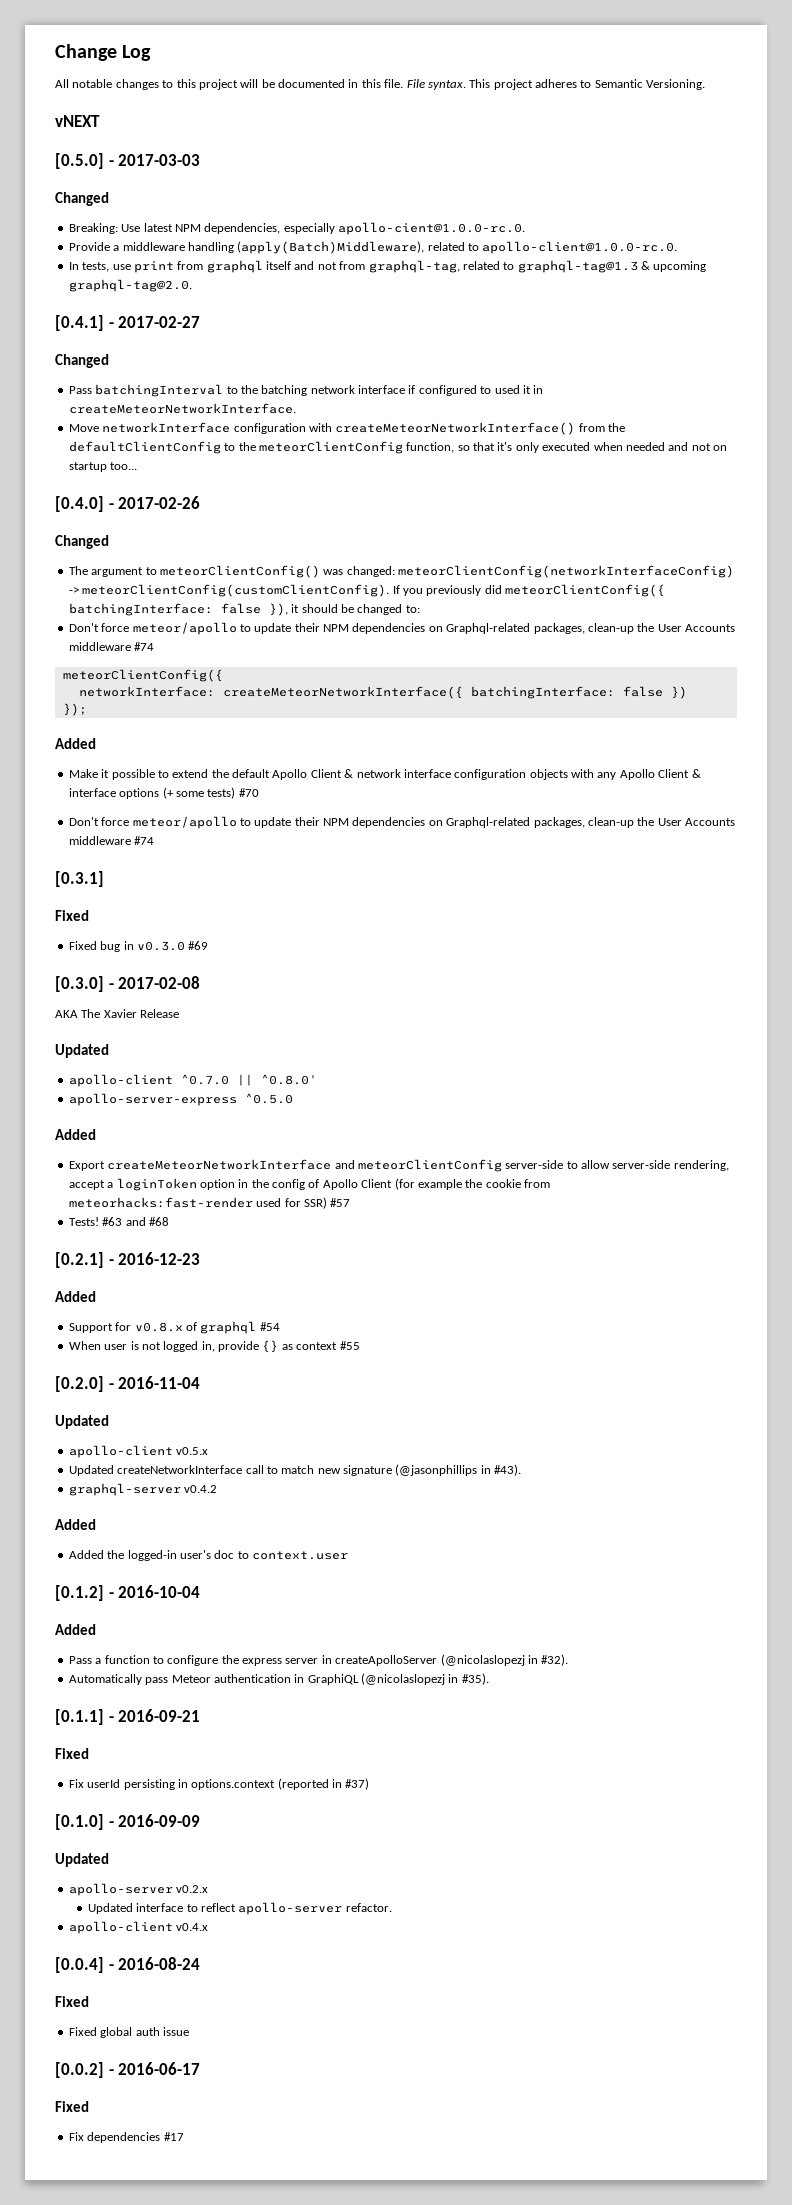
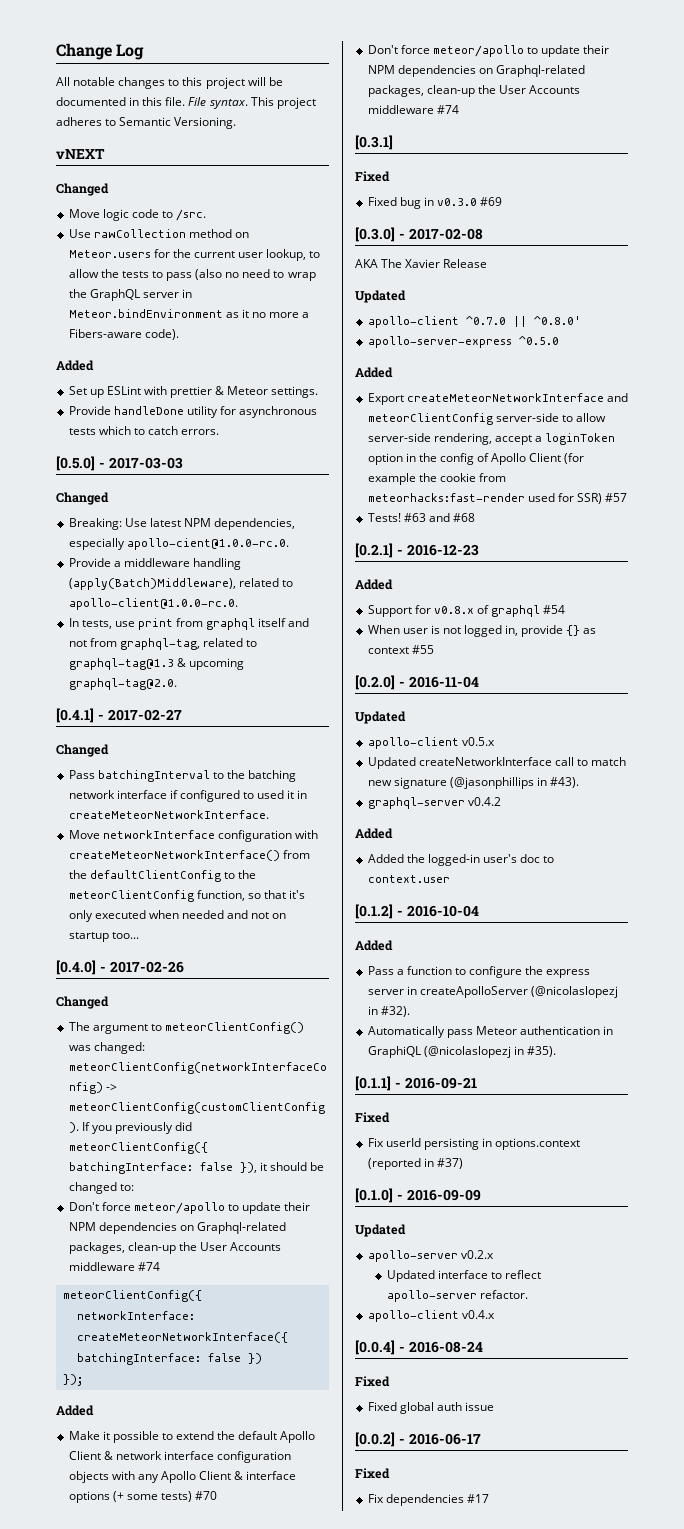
  vNEXT
+ Changed
+ Move logic code to /src.
+ Use rawCollection method on Meteor.users for the current user lookup, to allow the tests to pass (also no need to wrap the GraphQL server in Meteor.bindEnvironment as it no more a Fibers-aware code).
+ Added
+ Set up ESLint with prettier & Meteor settings.
+ Provide handleDone utility for asynchronous tests which to catch errors.

